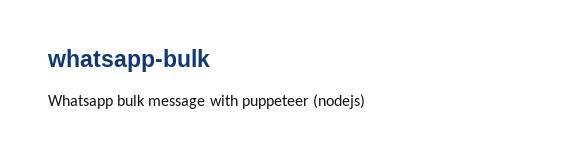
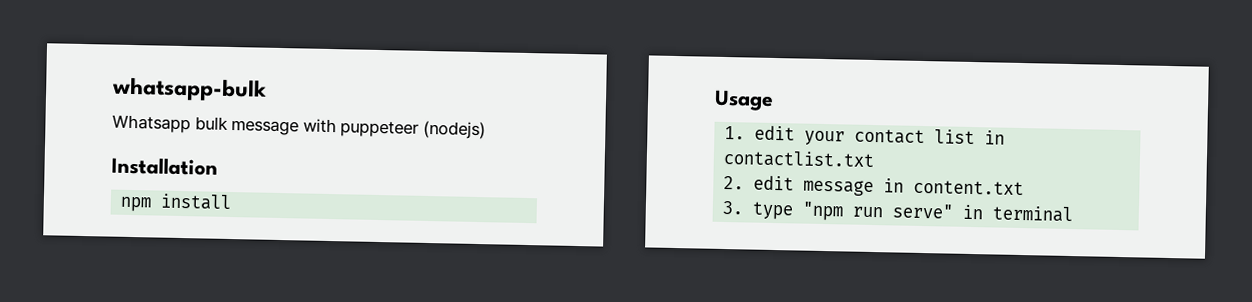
+ Installation
+ npm install
+ Usage
+ 1. edit your contact list in contactlist.txt
+ 2. edit message in content.txt
+ 3. type "npm run serve" in terminal

